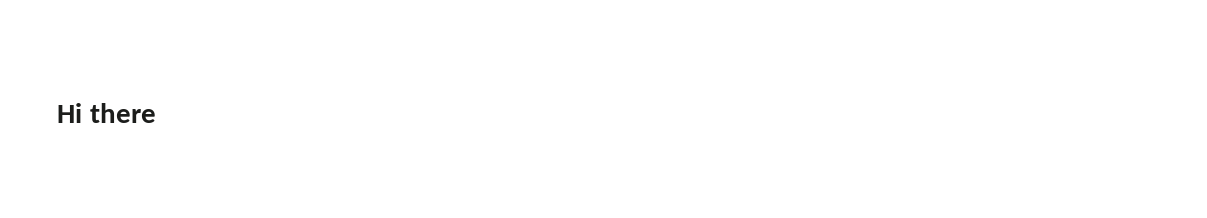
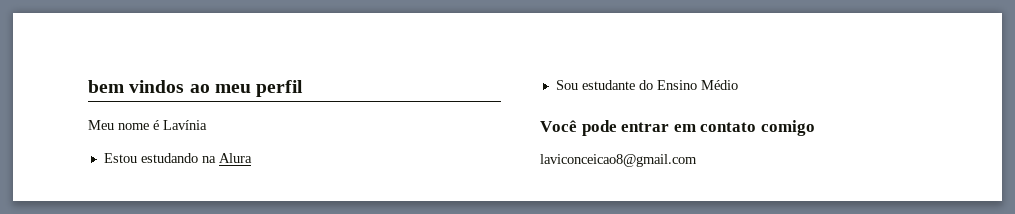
- Hi there
+ bem vindos ao meu perfil
+ Meu nome é Lavínia
+ Estou estudando na Alura
+ Sou estudante do Ensino Médio
+ Você pode entrar em contato comigo
+ laviconceicao8@gmail.com

